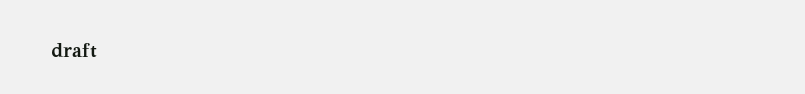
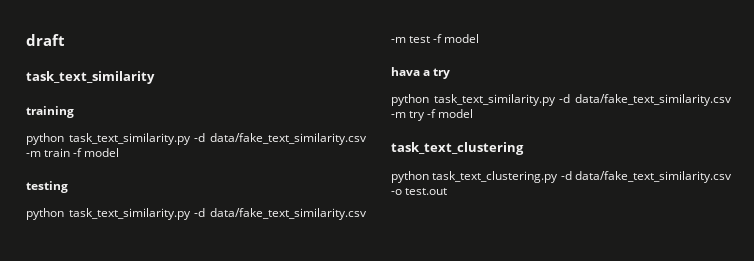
+ task_text_similarity
+ training
+ python task_text_similarity.py -d data/fake_text_similarity.csv -m train -f model
+ testing
+ python task_text_similarity.py -d data/fake_text_similarity.csv -m test -f model
+ hava a try
+ python task_text_similarity.py -d data/fake_text_similarity.csv -m try -f model
+ task_text_clustering
+ python task_text_clustering.py -d data/fake_text_similarity.csv -o test.out

